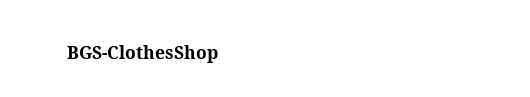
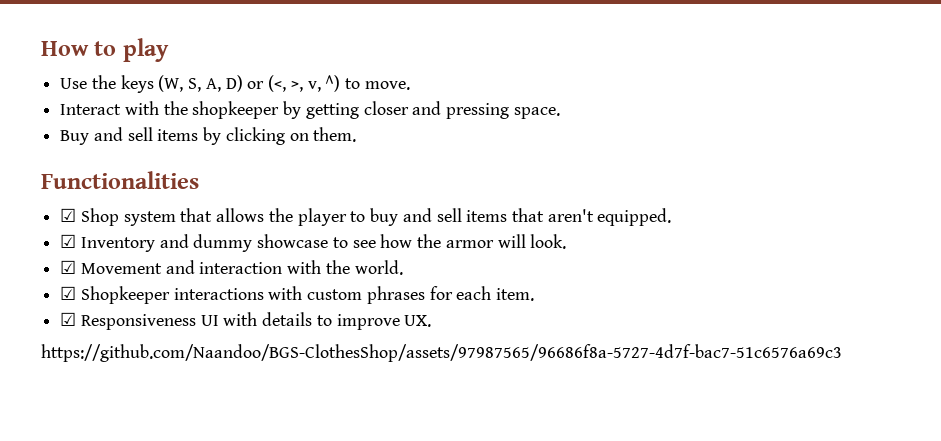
- BGS-ClothesShop
+ How to play
+ Use the keys (W, S, A, D) or (<, >, v, ^) to move.
+ Interact with the shopkeeper by getting closer and pressing space.
+ Buy and sell items by clicking on them.
+ Functionalities
+ ☑ Shop system that allows the player to buy and sell items that aren't equipped.
+ ☑ Inventory and dummy showcase to see how the armor will look.
+ ☑ Movement and interaction with the world.
+ ☑ Shopkeeper interactions with custom phrases for each item.
+ ☑ Responsiveness UI with details to improve UX.
+ https://github.com/Naandoo/BGS-ClothesShop/assets/97987565/96686f8a-5727-4d7f-bac7-51c6576a69c3

